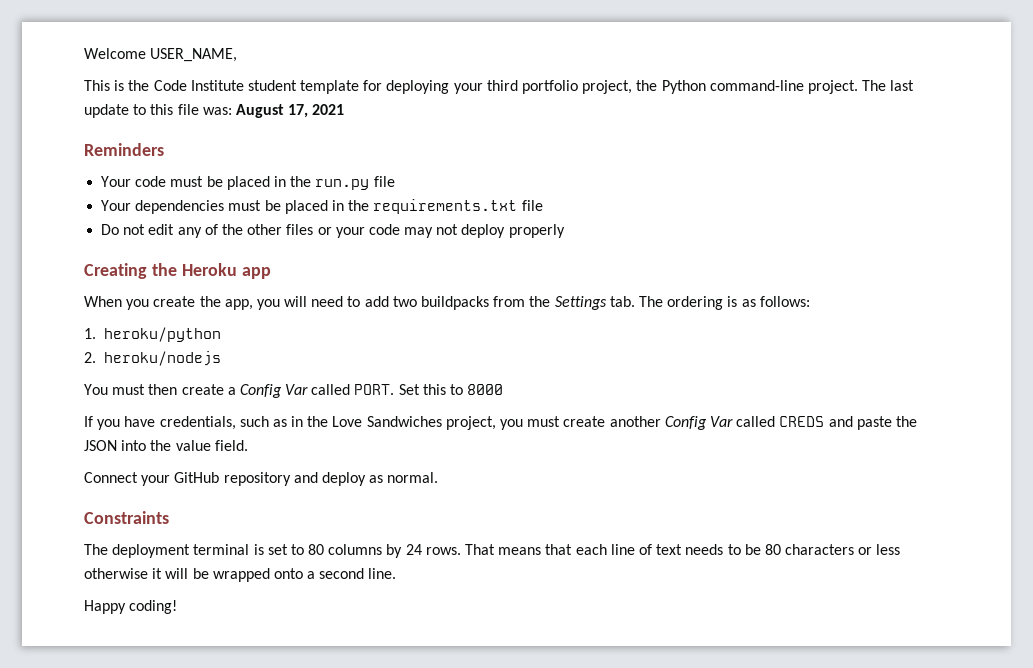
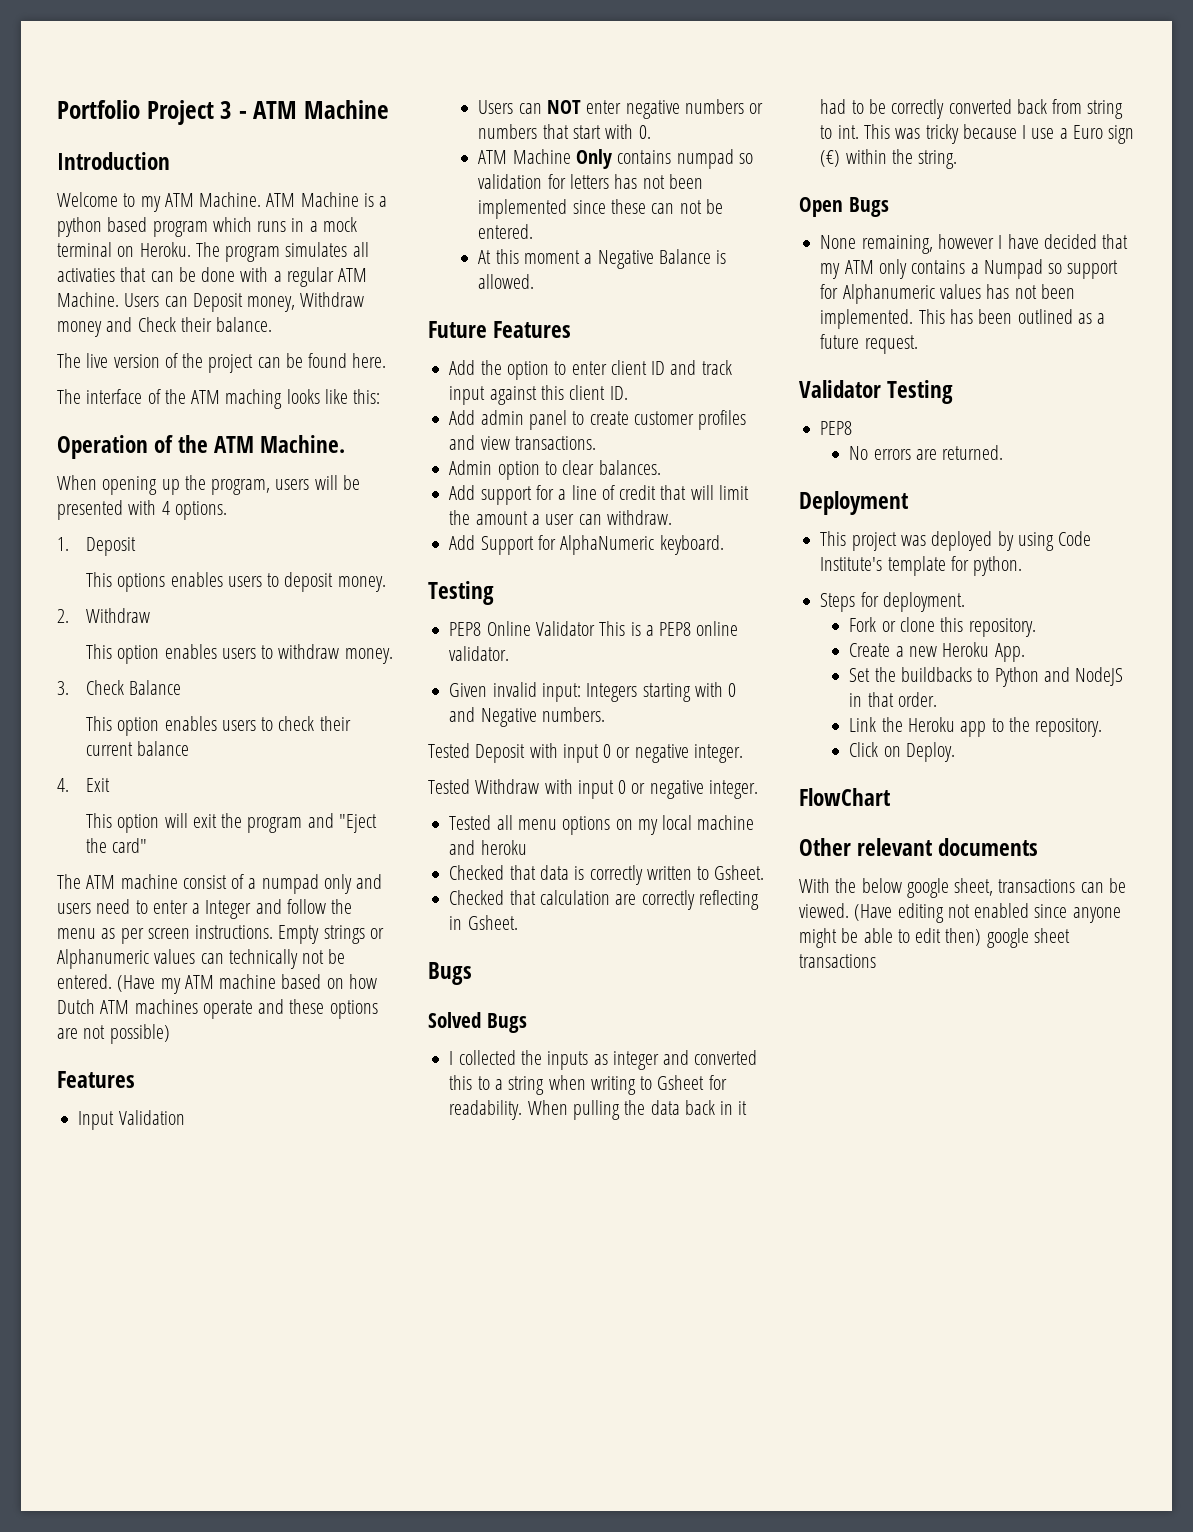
- Welcome USER_NAME,
- This is the Code Institute student template for deploying your third portfolio project, the Python command-line project. The last update to this file was: August 17, 2021
- Reminders
- Your code must be placed in the run.py file
- Your dependencies must be placed in the requirements.txt file
- Do not edit any of the other files or your code may not deploy properly
- Creating the Heroku app
- When you create the app, you will need to add two buildpacks from the Settings tab. The ordering is as follows:
- 1. heroku/python
- 2. heroku/nodejs
- You must then create a Config Var called PORT. Set this to 8000
- If you have credentials, such as in the Love Sandwiches project, you must create another Config Var called CREDS and paste the JSON into the value field.
- Connect your GitHub repository and deploy as normal.
- Constraints
- The deployment terminal is set to 80 columns by 24 rows. That means that each line of text needs to be 80 characters or less otherwise it will be wrapped onto a second line.
- Happy coding!
+ Portfolio Project 3 - ATM Machine
+ Introduction
+ Welcome to my ATM Machine. ATM Machine is a python based program which runs in a mock terminal on Heroku. The program simulates all activaties that can be done with a regular ATM Machine. Users can Deposit money, Withdraw money and Check their balance.
+ The live version of the project can be found here.
+ The interface of the ATM maching looks like this:
+ Operation of the ATM Machine.
+ When opening up the program, users will be presented with 4 options.
+ 1. Deposit
+ This options enables users to deposit money.
+ 2. Withdraw
+ This option enables users to withdraw money.
+ 3. Check Balance
+ This option enables users to check their current balance
+ 4. Exit
+ This option will exit the program and "Eject the card"
+ The ATM machine consist of a numpad only and users need to enter a Integer and follow the menu as per screen instructions. Empty strings or Alphanumeric values can technically not be entered. (Have my ATM machine based on how Dutch ATM machines operate and these options are not possible)
+ Features
+ Input Validation
+ Users can NOT enter negative numbers or numbers that start with 0.
+ ATM Machine Only contains numpad so validation for letters has not been implemented since these can not be entered.
+ At this moment a Negative Balance is allowed.
+ Future Features
+ Add the option to enter client ID and track input against this client ID.
+ Add admin panel to create customer profiles and view transactions.
+ Admin option to clear balances.
+ Add support for a line of credit that will limit the amount a user can withdraw.
+ Add Support for AlphaNumeric keyboard.
+ Testing
+ PEP8 Online Validator This is a PEP8 online validator.
+ Given invalid input: Integers starting with 0 and Negative numbers.
+ Tested Deposit with input 0 or negative integer.
+ Tested Withdraw with input 0 or negative integer.
+ Tested all menu options on my local machine and heroku
+ Checked that data is correctly written to Gsheet.
+ Checked that calculation are correctly reflecting in Gsheet.
+ Bugs
+ Solved Bugs
+ I collected the inputs as integer and converted this to a string when writing to Gsheet for readability. When pulling the data back in it had to be correctly converted back from string to int. This was tricky because I use a Euro sign (€) within the string.
+ Open Bugs
+ None remaining, however I have decided that my ATM only contains a Numpad so support for Alphanumeric values has not been implemented. This has been outlined as a future request.
+ Validator Testing
+ PEP8
+ No errors are returned.
+ Deployment
+ This project was deployed by using Code Institute's template for python.
+ Steps for deployment.
+ Fork or clone this repository.
+ Create a new Heroku App.
+ Set the buildbacks to Python and NodeJS in that order.
+ Link the Heroku app to the repository.
+ Click on Deploy.
+ FlowChart
+ Other relevant documents
+ With the below google sheet, transactions can be viewed. (Have editing not enabled since anyone might be able to edit then) google sheet transactions

